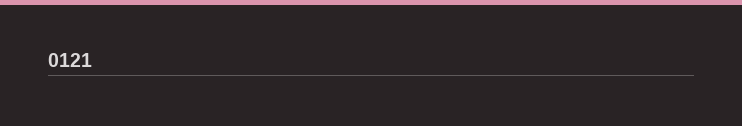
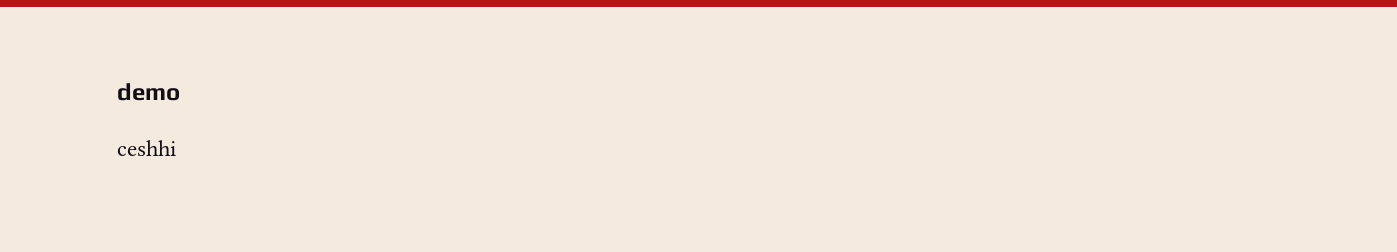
- 0121
+ demo
+ ceshhi

